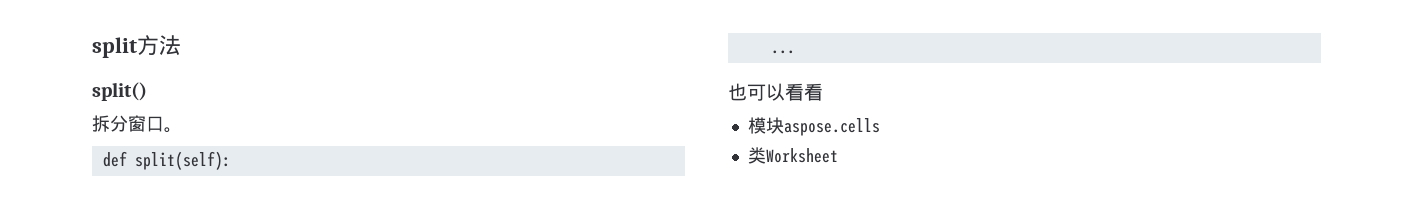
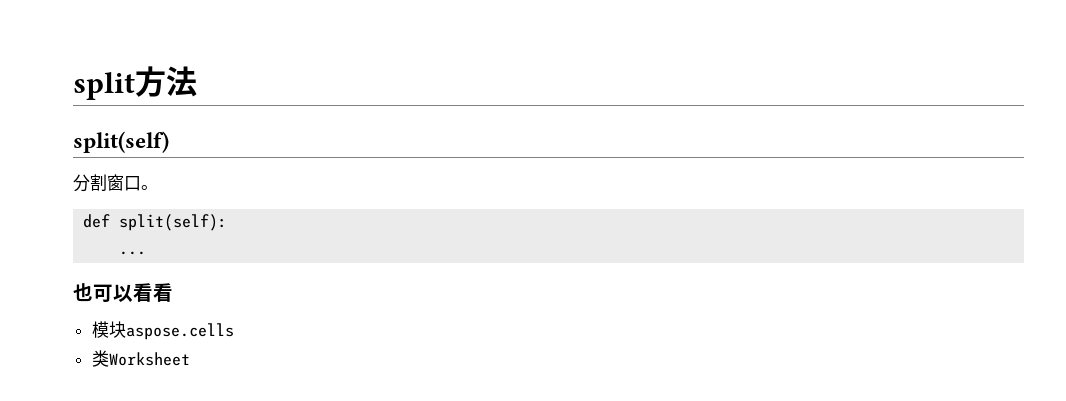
- split()
- 拆分窗口。
+ split(self)
+ 分割窗口。

